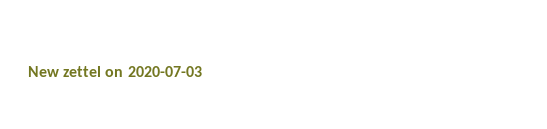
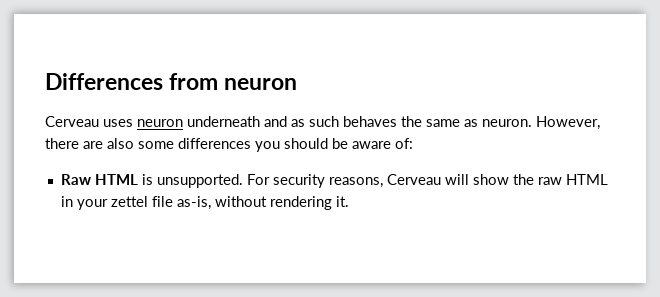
- New zettel on 2020-07-03
+ Differences from neuron
+ Cerveau uses neuron underneath and as such behaves the same as neuron. However, there are also some differences you should be aware of:
+ Raw HTML is unsupported. For security reasons, Cerveau will show the raw HTML in your zettel file as-is, without rendering it.

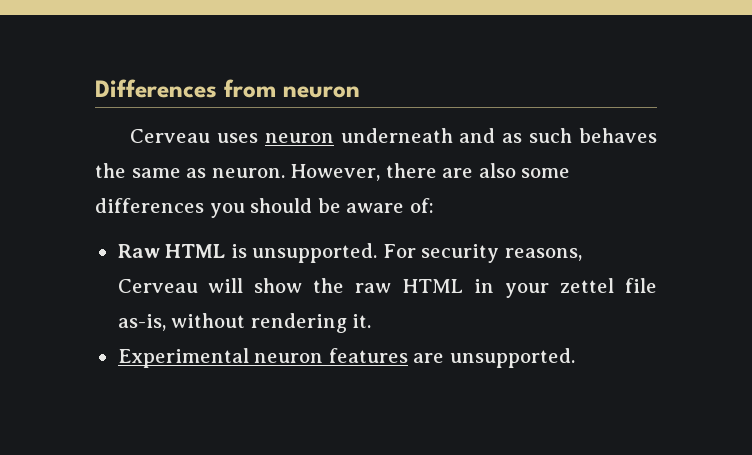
+ Experimental neuron features are unsupported.

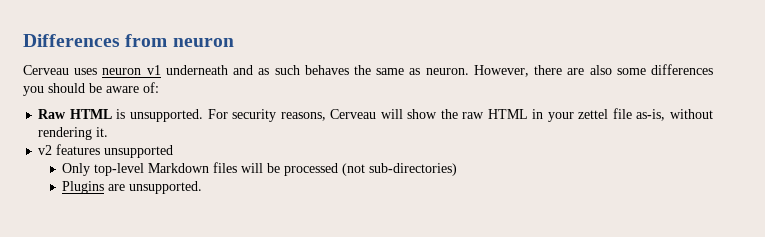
- Cerveau uses neuron underneath and as such behaves the same as neuron.
+ Cerveau uses neuron v1 underneath and as such behaves the same as neuron.
- Experimental neuron features are unsupported.
+ v2 features unsupported
+ Only top-level Markdown files will be processed (not sub-directories)
+ Plugins are unsupported.

